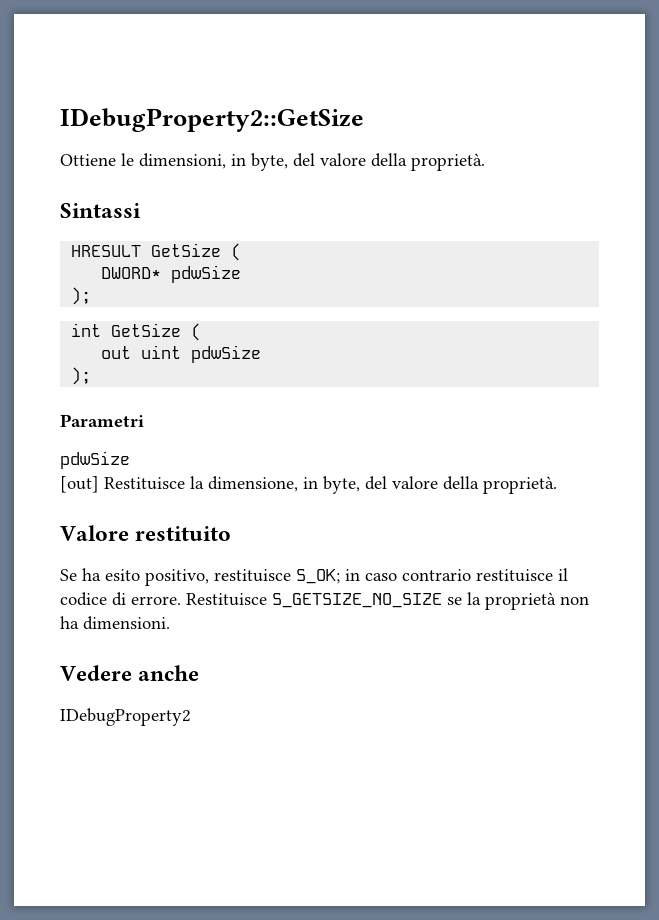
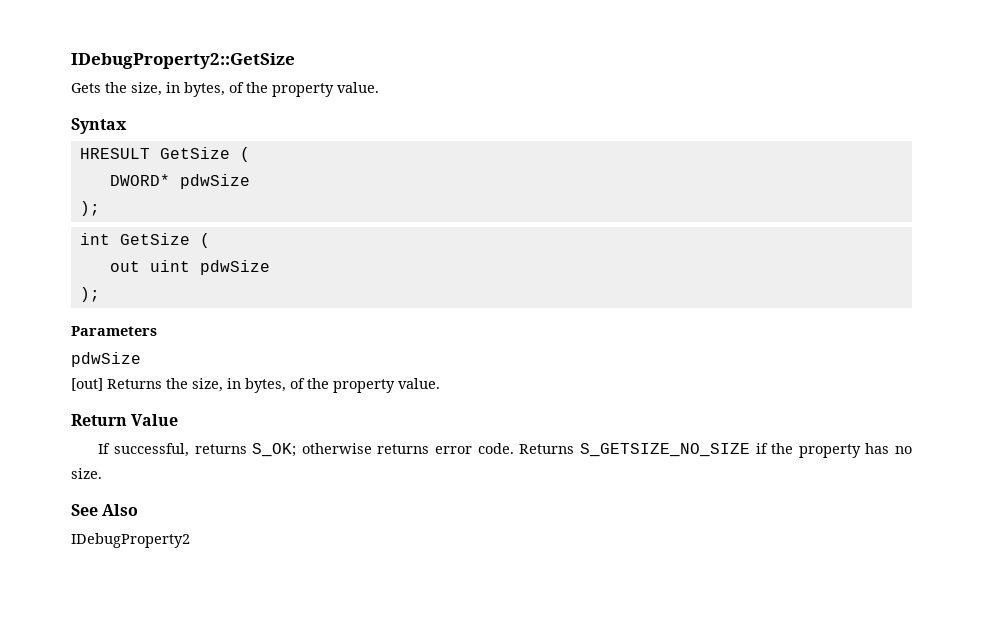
- Ottiene le dimensioni, in byte, del valore della proprietà.
- Sintassi
+ Gets the size, in bytes, of the property value.
+ Syntax
- Parametri
+ Parameters
- [out] Restituisce la dimensione, in byte, del valore della proprietà.
- Valore restituito
- Se ha esito positivo, restituisce S_OK; in caso contrario restituisce il codice di errore. Restituisce S_GETSIZE_NO_SIZE se la proprietà non ha dimensioni.
- Vedere anche
+ [out] Returns the size, in bytes, of the property value.
+ Return Value
+ If successful, returns S_OK; otherwise returns error code. Returns S_GETSIZE_NO_SIZE if the property has no size.
+ See Also

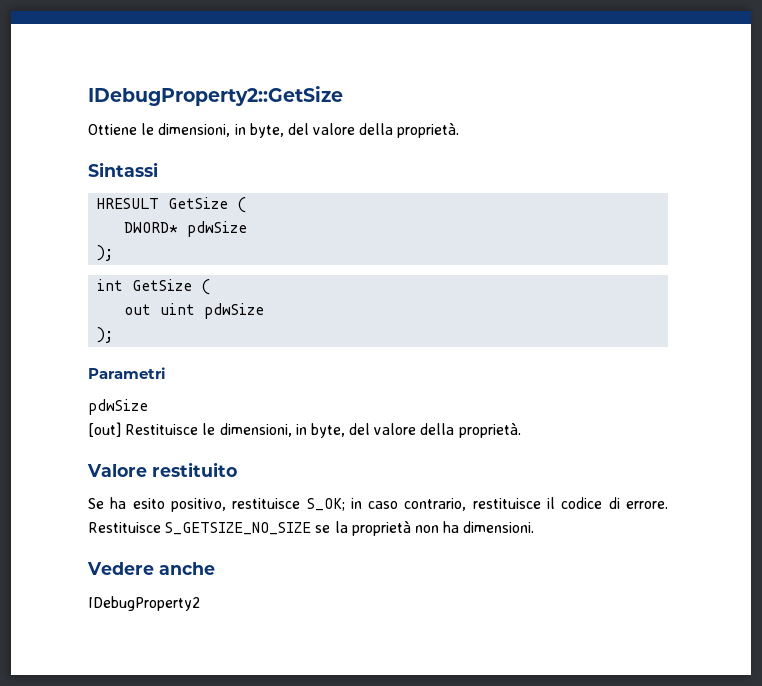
- Gets the size, in bytes, of the property value.
- Syntax
+ Ottiene le dimensioni, in byte, del valore della proprietà.
+ Sintassi
- Parameters
+ Parametri
- [out] Returns the size, in bytes, of the property value.
- Return Value
- If successful, returns S_OK; otherwise returns error code. Returns S_GETSIZE_NO_SIZE if the property has no size.
- See Also
+ [out] Restituisce le dimensioni, in byte, del valore della proprietà.
+ Valore restituito
+ Se ha esito positivo, restituisce S_OK; in caso contrario, restituisce il codice di errore. Restituisce S_GETSIZE_NO_SIZE se la proprietà non ha dimensioni.
+ Vedere anche

